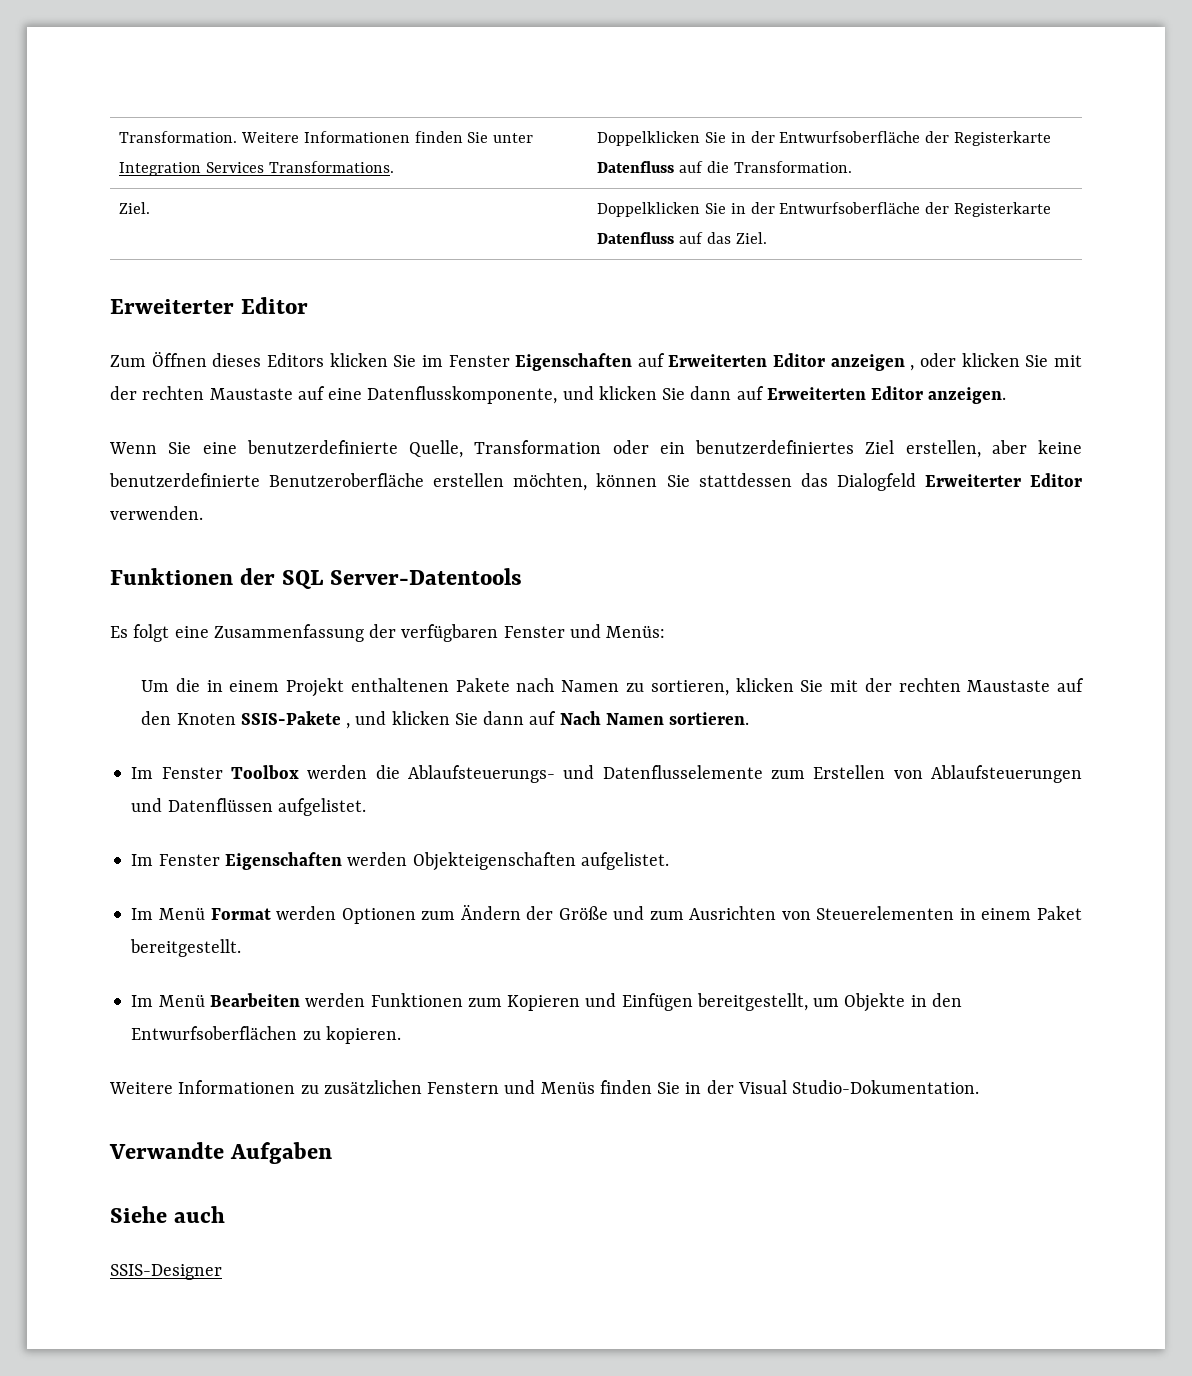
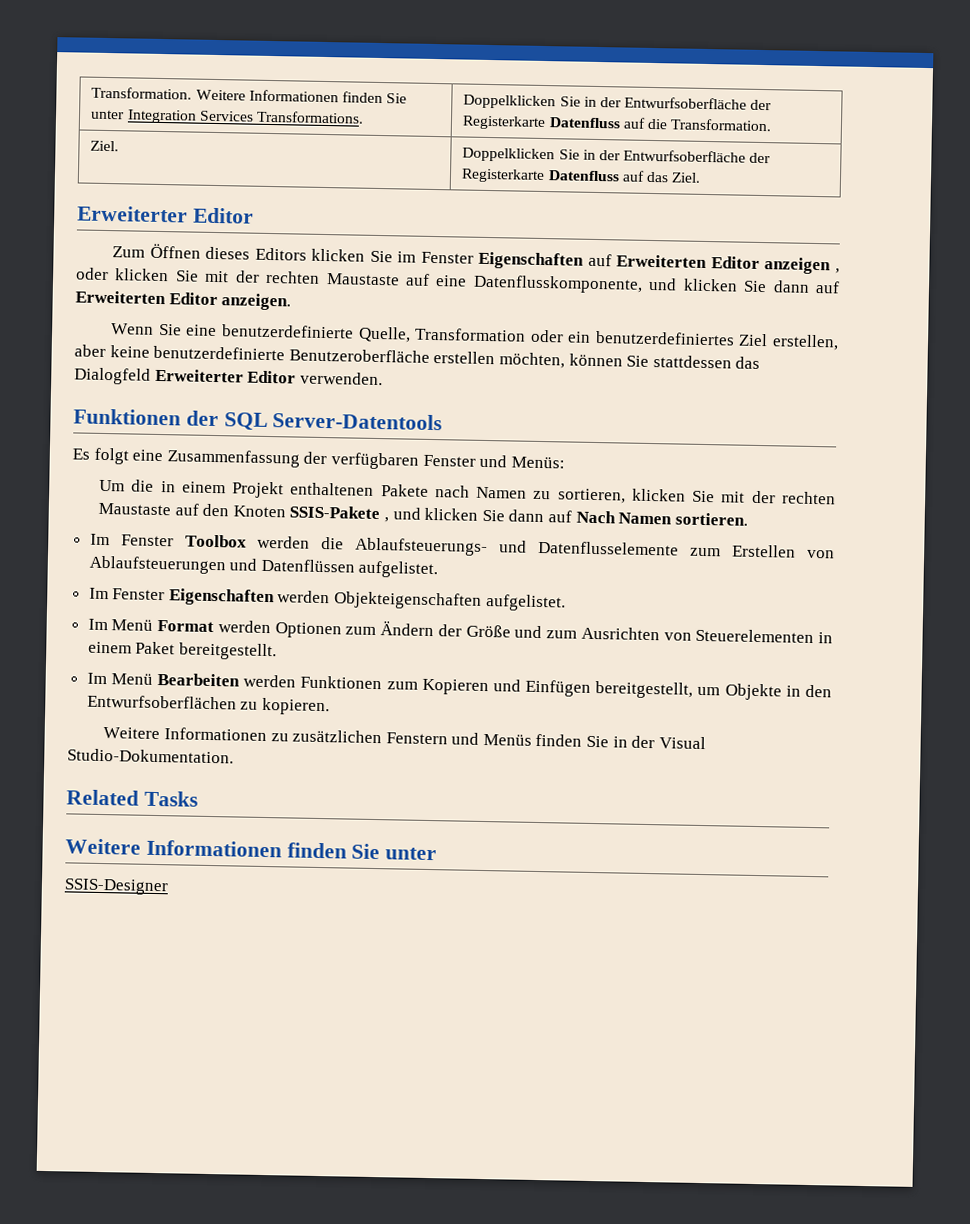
- Verwandte Aufgaben
- Siehe auch
+ Related Tasks
+ Weitere Informationen finden Sie unter

